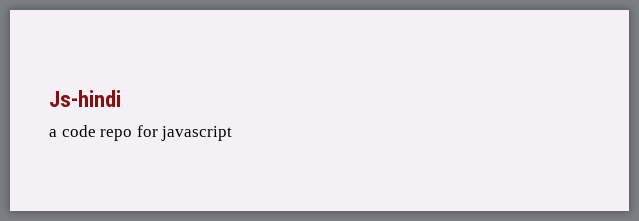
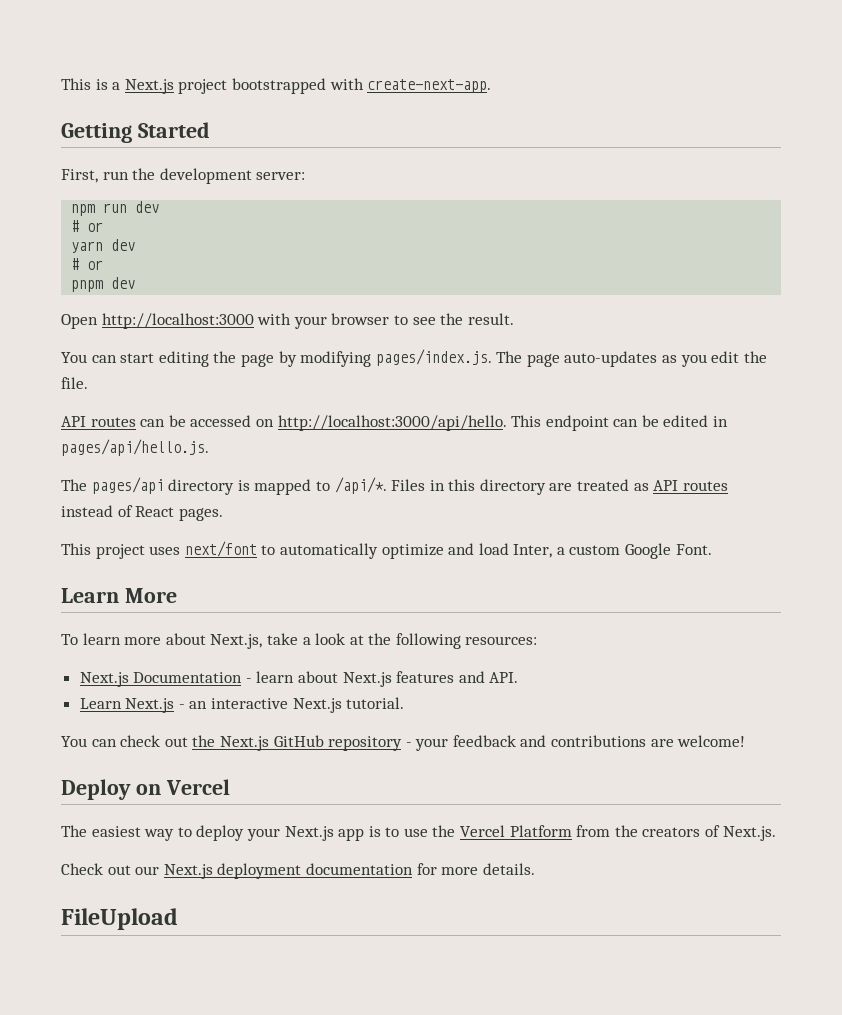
- Js-hindi
- a code repo for javascript
+ This is a Next.js project bootstrapped with create-next-app.
+ Getting Started
+ First, run the development server:
+ npm run dev
+ # or
+ yarn dev
+ # or
+ pnpm dev
+ Open http://localhost:3000 with your browser to see the result.
+ You can start editing the page by modifying pages/index.js. The page auto-updates as you edit the file.
+ API routes can be accessed on http://localhost:3000/api/hello. This endpoint can be edited in pages/api/hello.js.
+ The pages/api directory is mapped to /api/*. Files in this directory are treated as API routes instead of React pages.
+ This project uses next/font to automatically optimize and load Inter, a custom Google Font.
+ Learn More
+ To learn more about Next.js, take a look at the following resources:
+ Next.js Documentation - learn about Next.js features and API.
+ Learn Next.js - an interactive Next.js tutorial.
+ You can check out the Next.js GitHub repository - your feedback and contributions are welcome!
+ Deploy on Vercel
+ The easiest way to deploy your Next.js app is to use the Vercel Platform from the creators of Next.js.
+ Check out our Next.js deployment documentation for more details.
+ FileUpload

